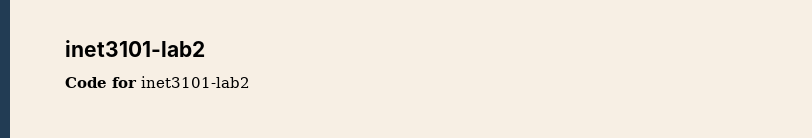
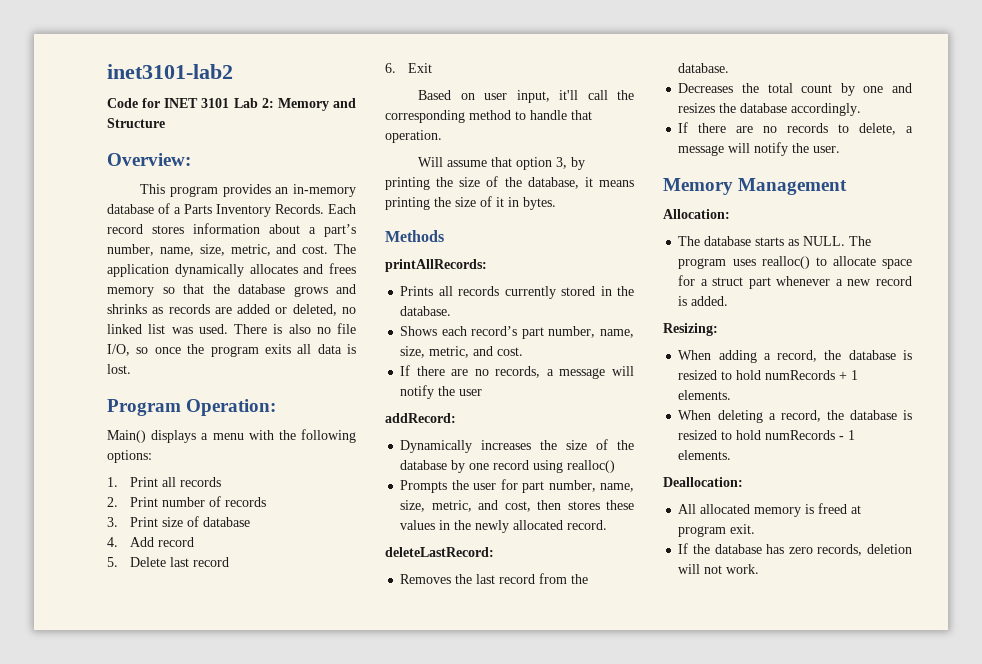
- Code for inet3101-lab2
+ Code for INET 3101 Lab 2: Memory and Structure
+ Overview:
+ This program provides an in-memory database of a Parts Inventory Records. Each record stores information about a part’s number, name, size, metric, and cost. The application dynamically allocates and frees memory so that the database grows and shrinks as records are added or deleted, no linked list was used. There is also no file I/O, so once the program exits all data is lost.
+ Program Operation:
+ Main() displays a menu with the following options:
+ 1. Print all records
+ 2. Print number of records
+ 3. Print size of database
+ 4. Add record
+ 5. Delete last record
+ 6. Exit
+ Based on user input, it'll call the corresponding method to handle that operation.
+ Will assume that option 3, by printing the size of the database, it means printing the size of it in bytes.
+ Methods
+ printAllRecords:
+ Prints all records currently stored in the database.
+ Shows each record’s part number, name, size, metric, and cost.
+ If there are no records, a message will notify the user
+ addRecord:
+ Dynamically increases the size of the database by one record using realloc()
+ Prompts the user for part number, name, size, metric, and cost, then stores these values in the newly allocated record.
+ deleteLastRecord:
+ Removes the last record from the database.
+ Decreases the total count by one and resizes the database accordingly.
+ If there are no records to delete, a message will notify the user.
+ Memory Management
+ Allocation:
+ The database starts as NULL. The program uses realloc() to allocate space for a struct part whenever a new record is added.
+ Resizing:
+ When adding a record, the database is resized to hold numRecords + 1 elements.
+ When deleting a record, the database is resized to hold numRecords - 1 elements.
+ Deallocation:
+ All allocated memory is freed at program exit.
+ If the database has zero records, deletion will not work.

